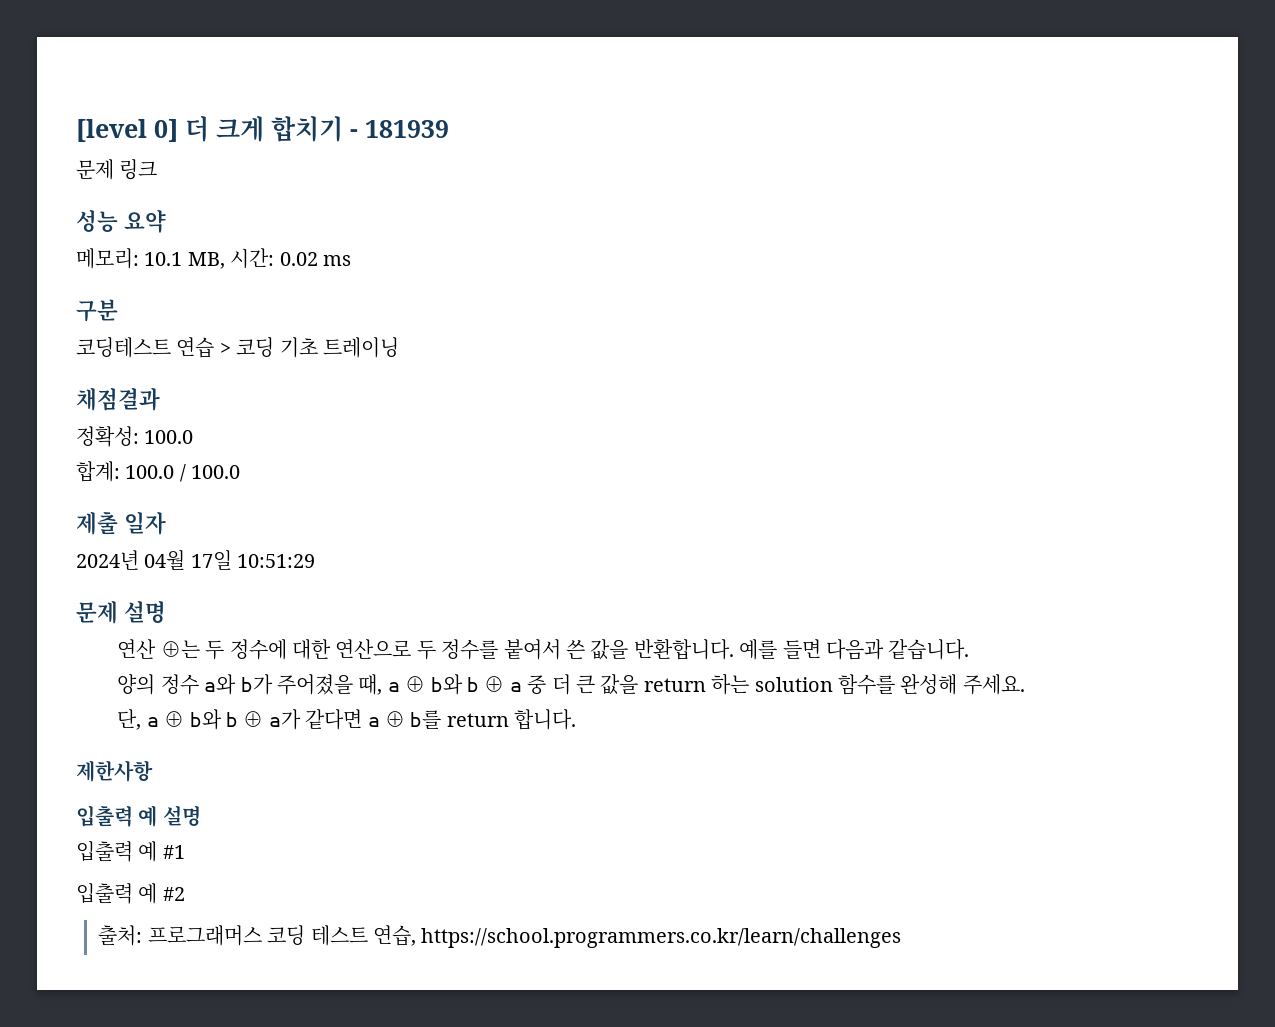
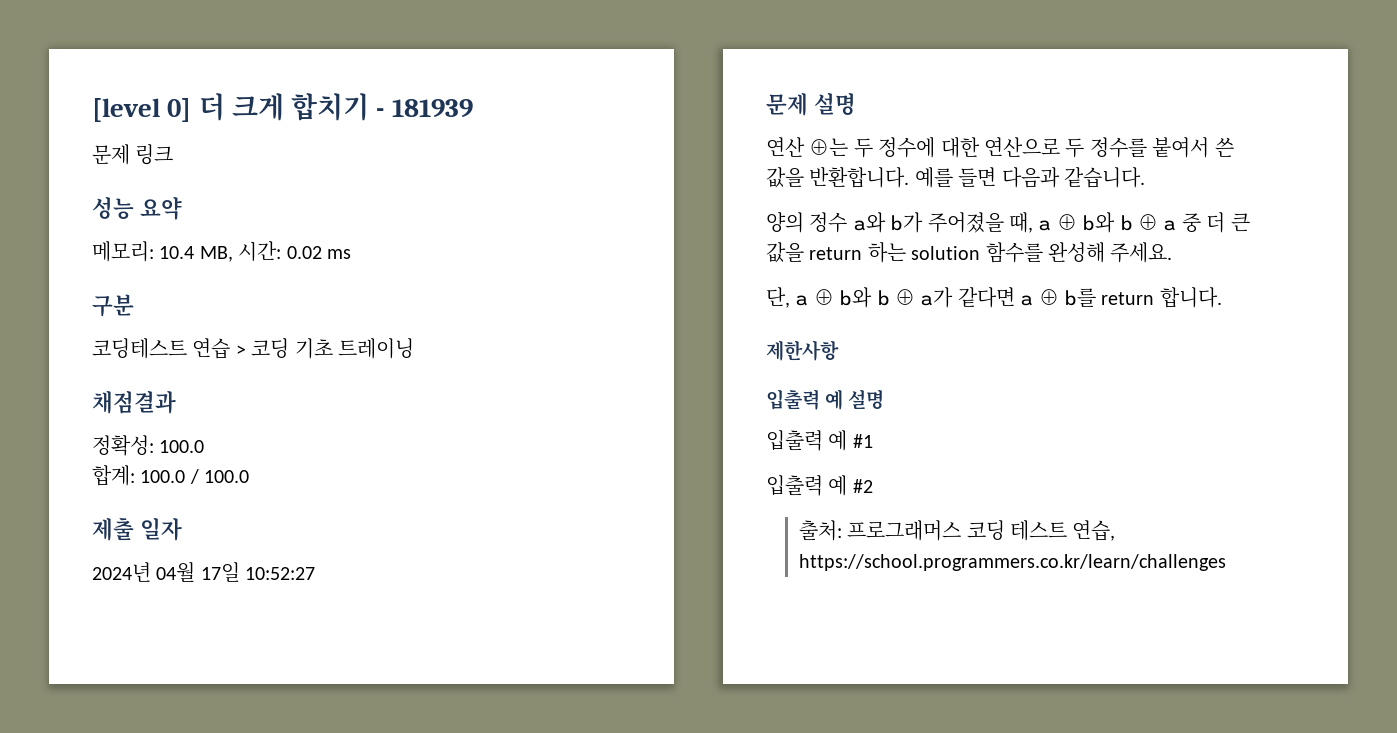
- 메모리: 10.1 MB, 시간: 0.02 ms
+ 메모리: 10.4 MB, 시간: 0.02 ms
- 2024년 04월 17일 10:51:29
+ 2024년 04월 17일 10:52:27

